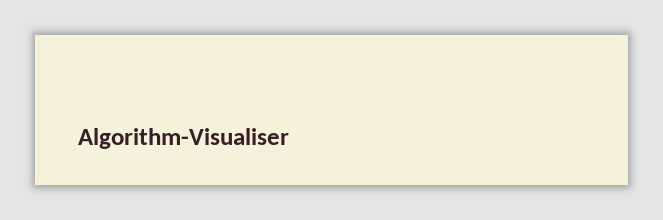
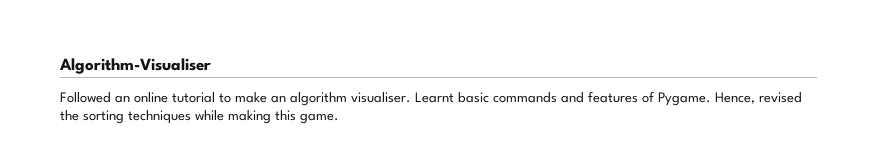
+ Followed an online tutorial to make an algorithm visualiser. Learnt basic commands and features of Pygame. Hence, revised the sorting techniques while making this game.

